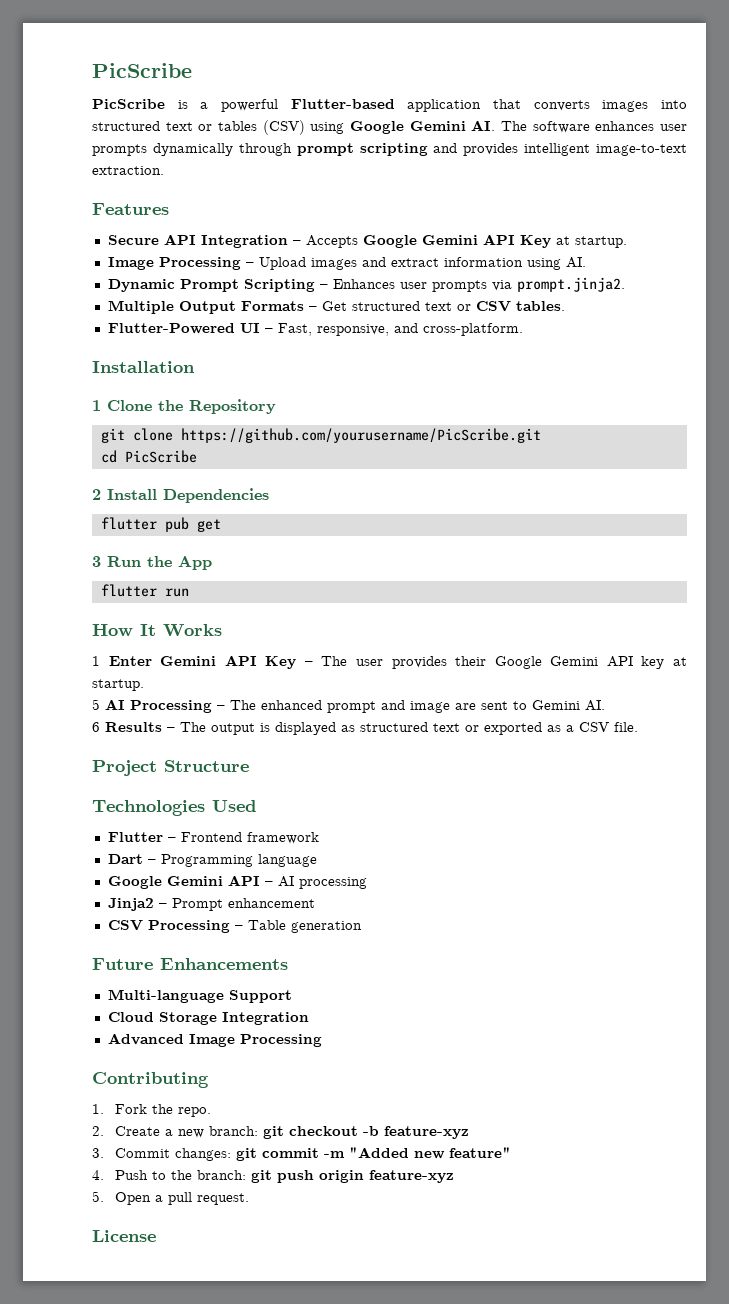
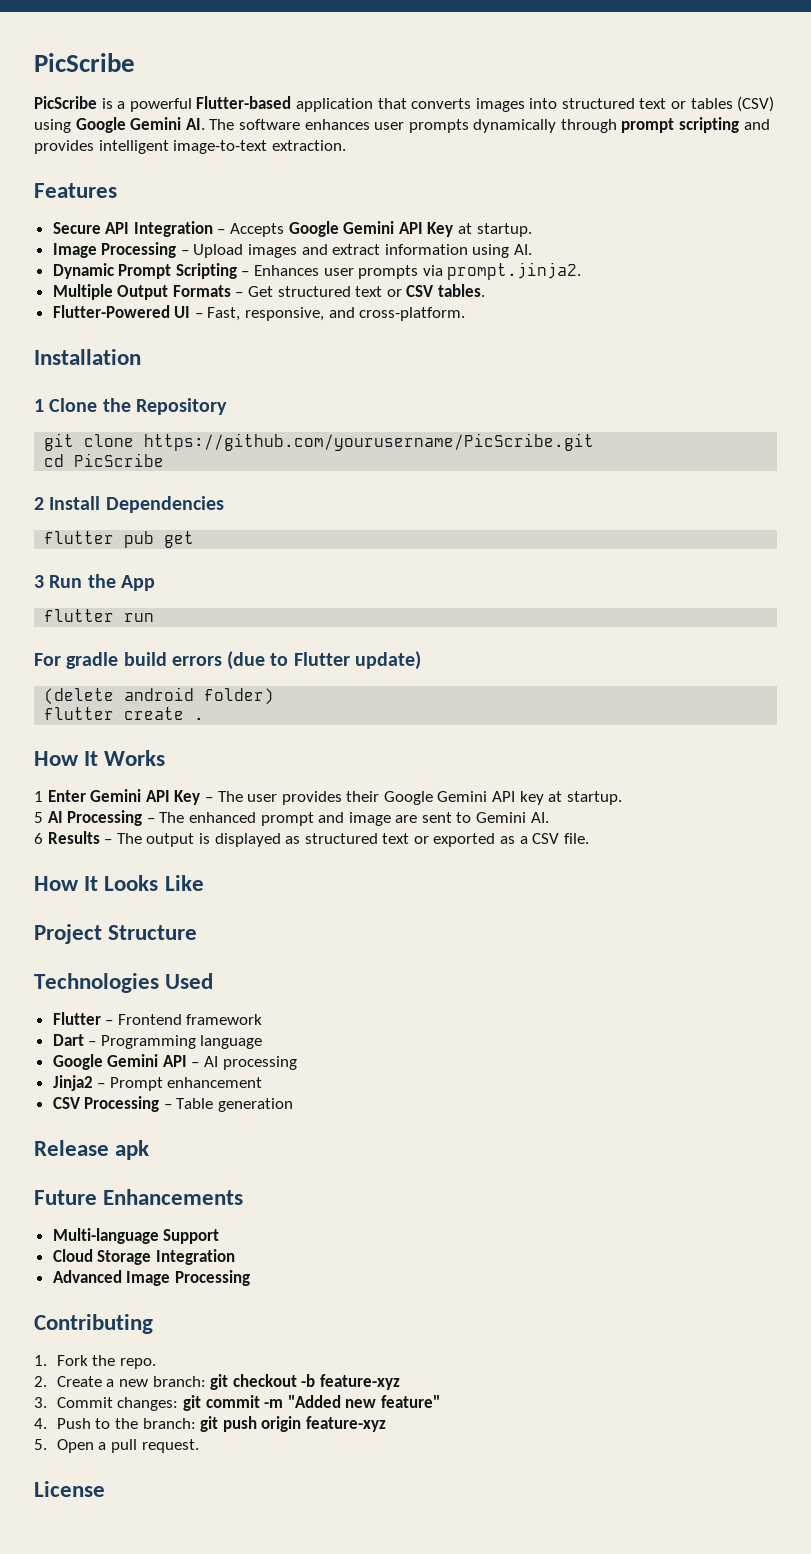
+ For gradle build errors (due to Flutter update)
+ (delete android folder)
+ flutter create .
+ How It Looks Like
+ Release apk

